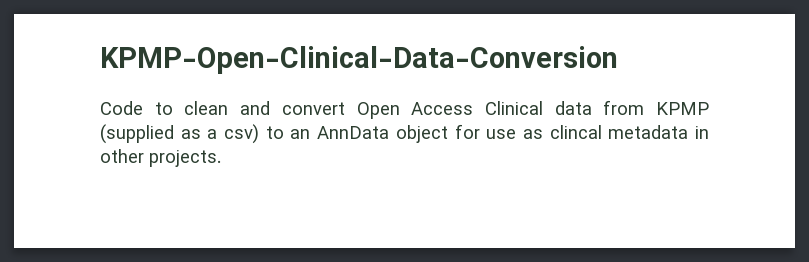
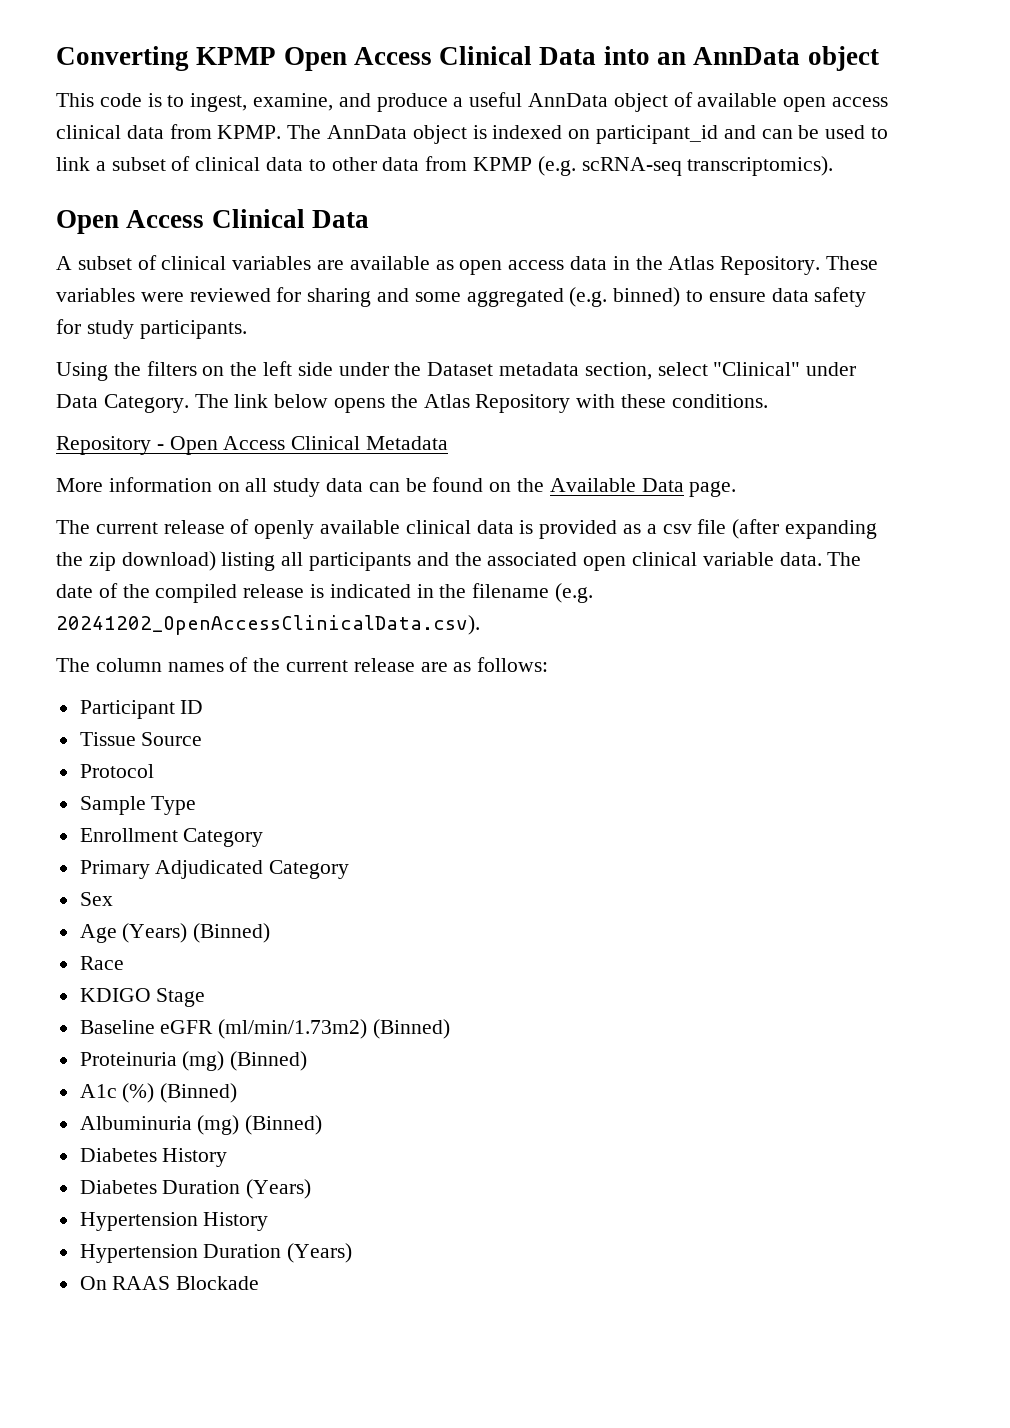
- KPMP-Open-Clinical-Data-Conversion
- Code to clean and convert Open Access Clinical data from KPMP (supplied as a csv) to an AnnData object for use as clincal metadata in other projects.
+ Converting KPMP Open Access Clinical Data into an AnnData object
+ This code is to ingest, examine, and produce a useful AnnData object of available open access clinical data from KPMP. The AnnData object is indexed on participant_id and can be used to link a subset of clinical data to other data from KPMP (e.g. scRNA-seq transcriptomics).
+ Open Access Clinical Data
+ A subset of clinical variables are available as open access data in the Atlas Repository. These variables were reviewed for sharing and some aggregated (e.g. binned) to ensure data safety for study participants.
+ Using the filters on the left side under the Dataset metadata section, select "Clinical" under Data Category. The link below opens the Atlas Repository with these conditions.
+ Repository - Open Access Clinical Metadata
+ More information on all study data can be found on the Available Data page.
+ The current release of openly available clinical data is provided as a csv file (after expanding the zip download) listing all participants and the associated open clinical variable data. The date of the compiled release is indicated in the filename (e.g. 20241202_OpenAccessClinicalData.csv).
+ The column names of the current release are as follows:
+ Participant ID
+ Tissue Source
+ Protocol
+ Sample Type
+ Enrollment Category
+ Primary Adjudicated Category
+ Sex
+ Age (Years) (Binned)
+ Race
+ KDIGO Stage
+ Baseline eGFR (ml/min/1.73m2) (Binned)
+ Proteinuria (mg) (Binned)
+ A1c (%) (Binned)
+ Albuminuria (mg) (Binned)
+ Diabetes History
+ Diabetes Duration (Years)
+ Hypertension History
+ Hypertension Duration (Years)
+ On RAAS Blockade

